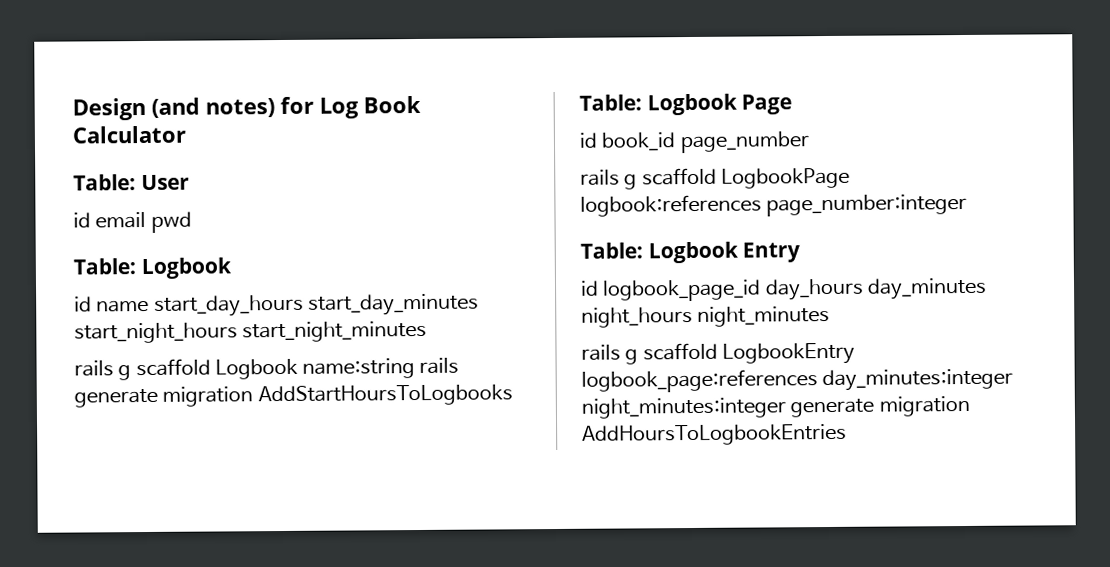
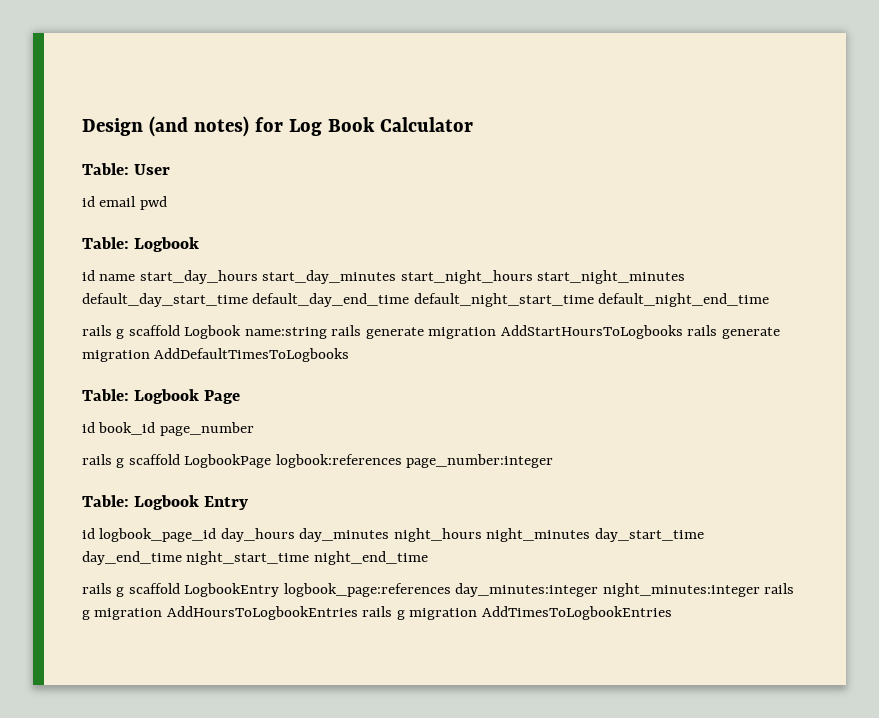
- id name start_day_hours start_day_minutes start_night_hours start_night_minutes
+ id name start_day_hours start_day_minutes start_night_hours start_night_minutes default_day_start_time default_day_end_time default_night_start_time default_night_end_time
- rails g scaffold Logbook name:string rails generate migration AddStartHoursToLogbooks
+ rails g scaffold Logbook name:string rails generate migration AddStartHoursToLogbooks rails generate migration AddDefaultTimesToLogbooks
- id logbook_page_id day_hours day_minutes night_hours night_minutes
+ id logbook_page_id day_hours day_minutes night_hours night_minutes day_start_time day_end_time night_start_time night_end_time
- rails g scaffold LogbookEntry logbook_page:references day_minutes:integer night_minutes:integer generate migration AddHoursToLogbookEntries
+ rails g scaffold LogbookEntry logbook_page:references day_minutes:integer night_minutes:integer rails g migration AddHoursToLogbookEntries rails g migration AddTimesToLogbookEntries

